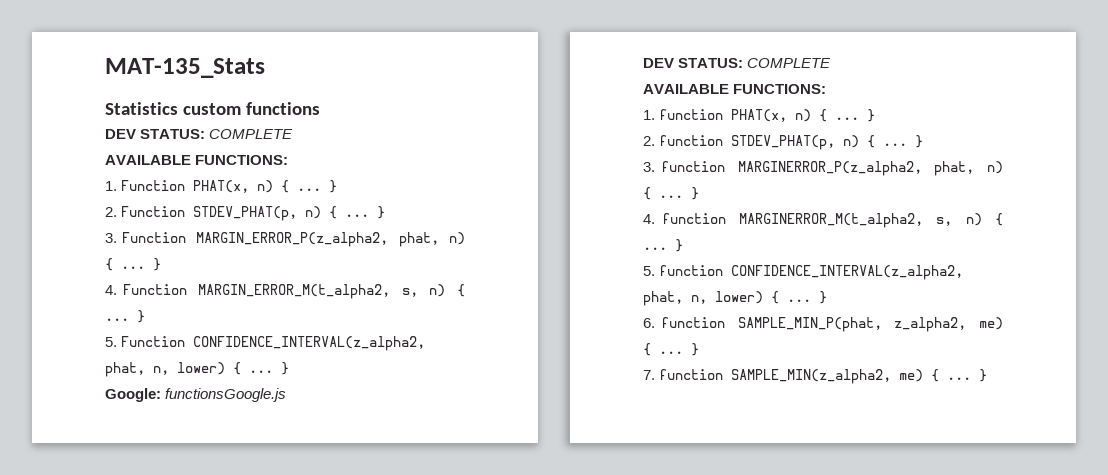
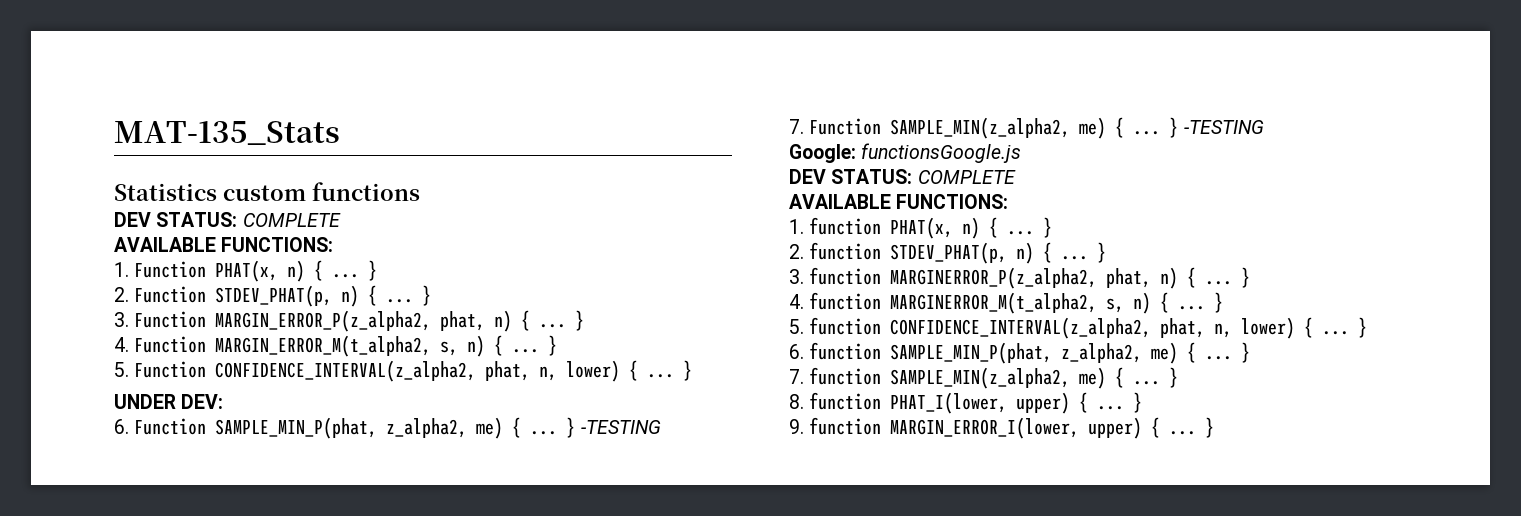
+ UNDER DEV:
+ 6. Function SAMPLE_MIN_P(phat, z_alpha2, me) { ... } -TESTING
+ 7. Function SAMPLE_MIN(z_alpha2, me) { ... } -TESTING
+ 8. function PHAT_I(lower, upper) { ... }
+ 9. function MARGIN_ERROR_I(lower, upper) { ... }

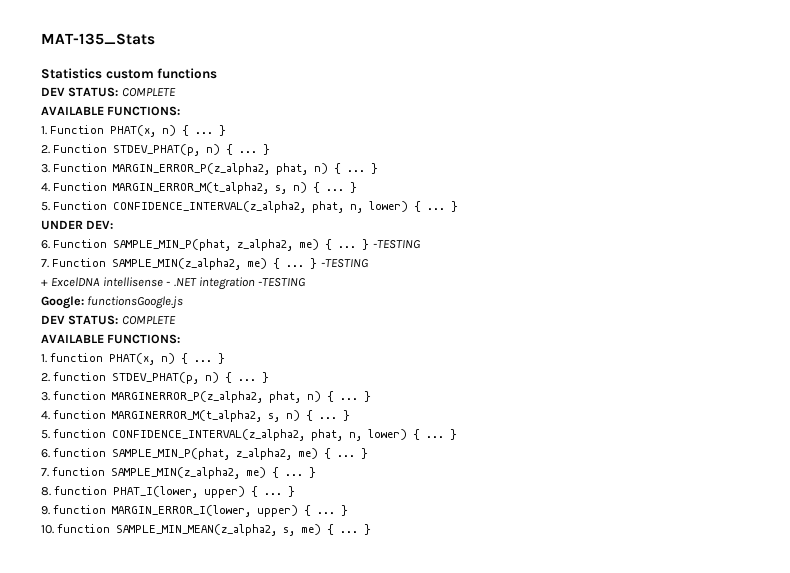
+ + ExcelDNA intellisense - .NET integration -TESTING
+ 10. function SAMPLE_MIN_MEAN(z_alpha2, s, me) { ... }

